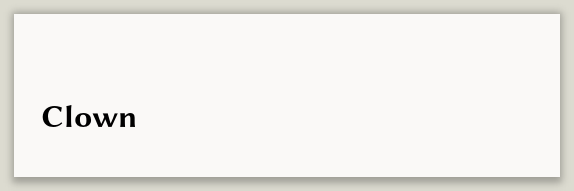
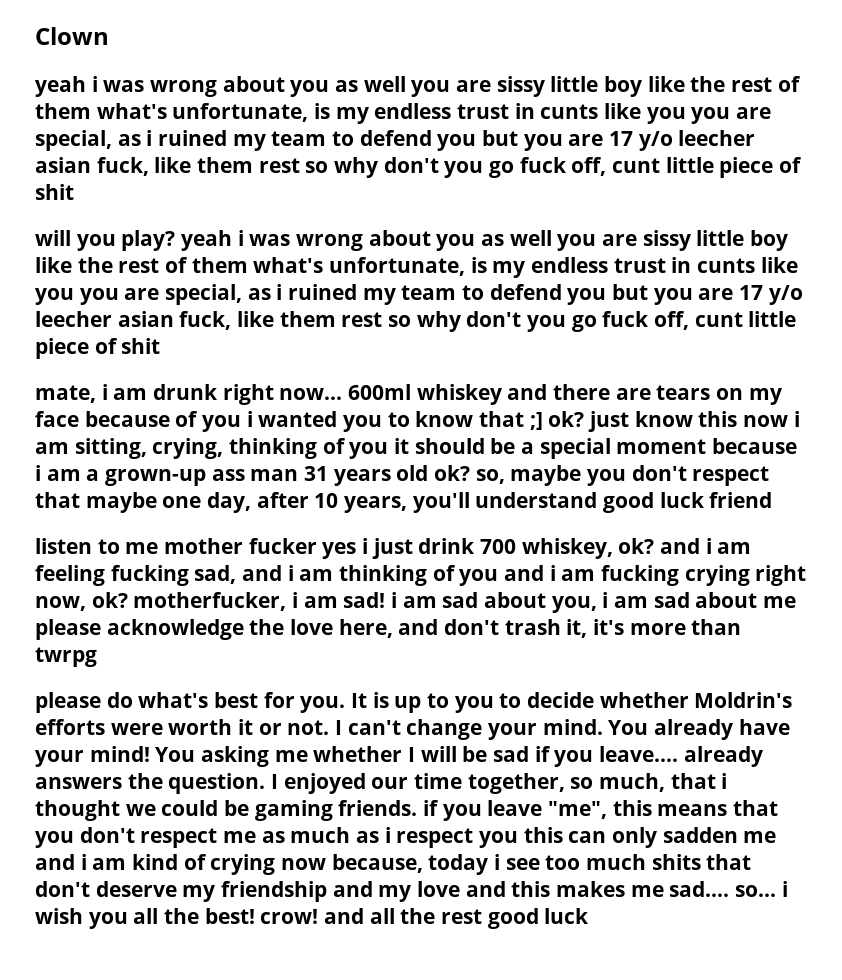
  Clown
+ yeah i was wrong about you as well you are sissy little boy like the rest of them what's unfortunate, is my endless trust in cunts like you you are special, as i ruined my team to defend you but you are 17 y/o leecher asian fuck, like them rest so why don't you go fuck off, cunt little piece of shit
+ will you play? yeah i was wrong about you as well you are sissy little boy like the rest of them what's unfortunate, is my endless trust in cunts like you you are special, as i ruined my team to defend you but you are 17 y/o leecher asian fuck, like them rest so why don't you go fuck off, cunt little piece of shit
+ mate, i am drunk right now... 600ml whiskey and there are tears on my face because of you i wanted you to know that ;] ok? just know this now i am sitting, crying, thinking of you it should be a special moment because i am a grown-up ass man 31 years old ok? so, maybe you don't respect that maybe one day, after 10 years, you'll understand good luck friend
+ listen to me mother fucker yes i just drink 700 whiskey, ok? and i am feeling fucking sad, and i am thinking of you and i am fucking crying right now, ok? motherfucker, i am sad! i am sad about you, i am sad about me please acknowledge the love here, and don't trash it, it's more than twrpg
+ please do what's best for you. It is up to you to decide whether Moldrin's efforts were worth it or not. I can't change your mind. You already have your mind! You asking me whether I will be sad if you leave.... already answers the question. I enjoyed our time together, so much, that i thought we could be gaming friends. if you leave "me", this means that you don't respect me as much as i respect you this can only sadden me and i am kind of crying now because, today i see too much shits that don't deserve my friendship and my love and this makes me sad.... so... i wish you all the best! crow! and all the rest good luck

